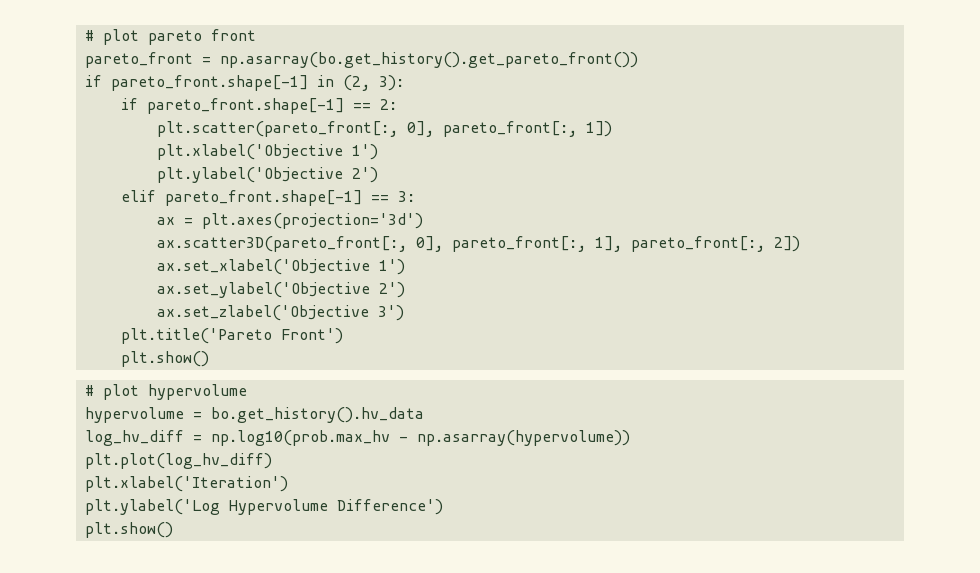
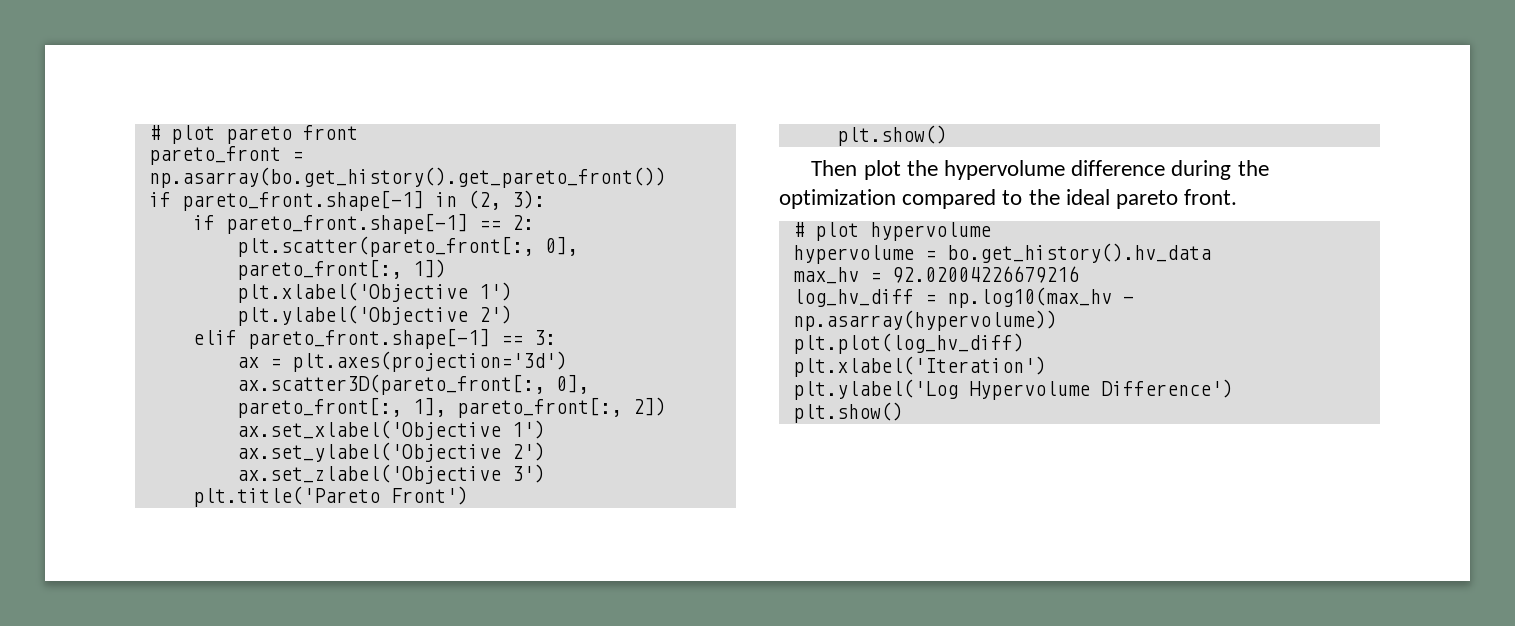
+ Then plot the hypervolume difference during the optimization compared to the ideal pareto front.
+ max_hv = 92.02004226679216
- log_hv_diff = np.log10(prob.max_hv - np.asarray(hypervolume))
+ log_hv_diff = np.log10(max_hv - np.asarray(hypervolume))

